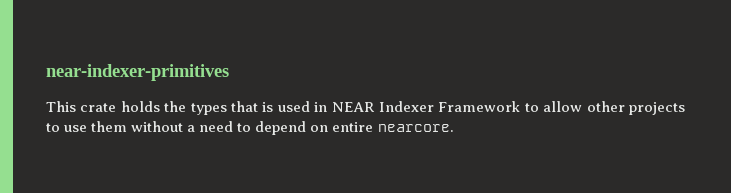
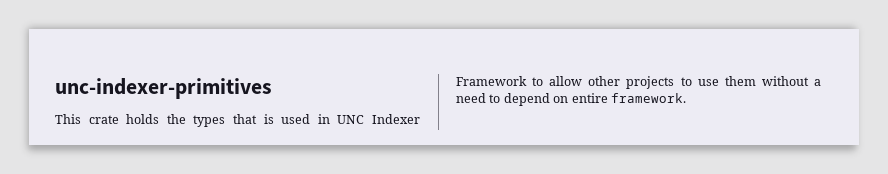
- near-indexer-primitives
+ unc-indexer-primitives
- This crate holds the types that is used in NEAR Indexer Framework to allow other projects to use them without a need to depend on entire nearcore.
+ This crate holds the types that is used in UNC Indexer Framework to allow other projects to use them without a need to depend on entire framework.

